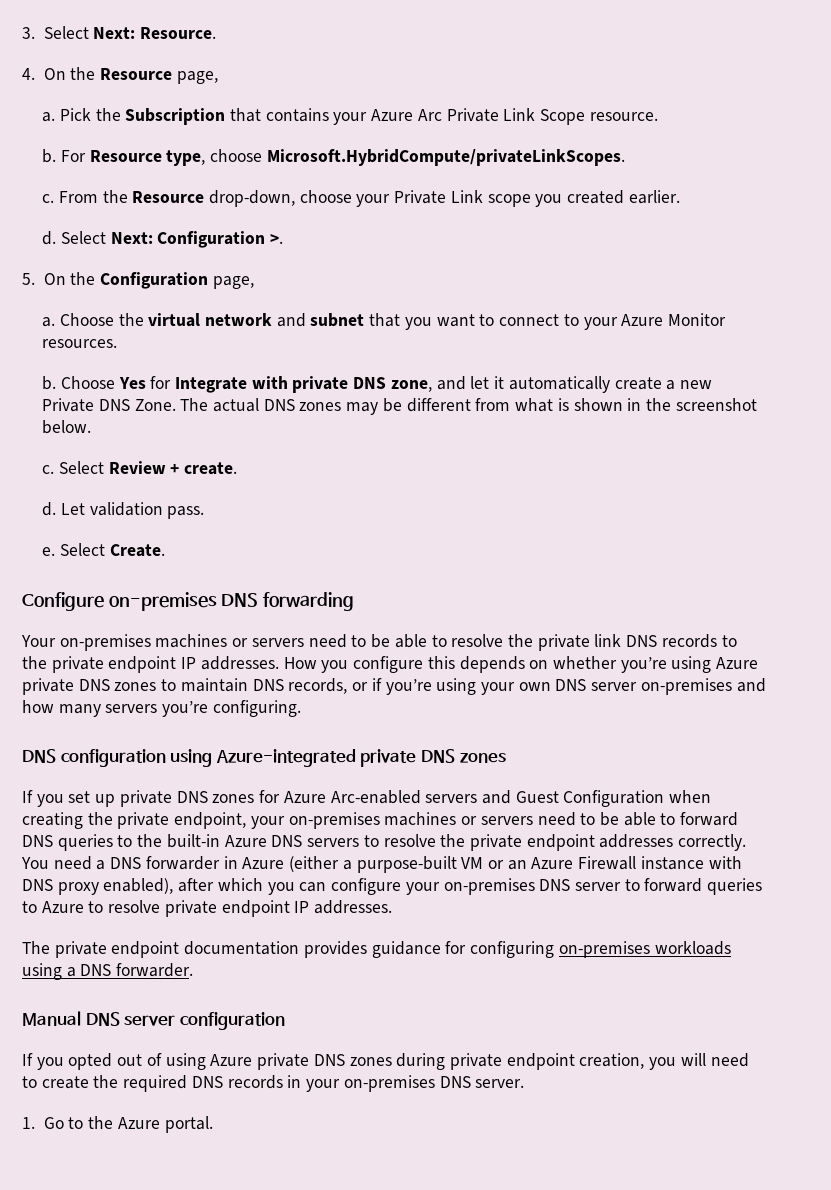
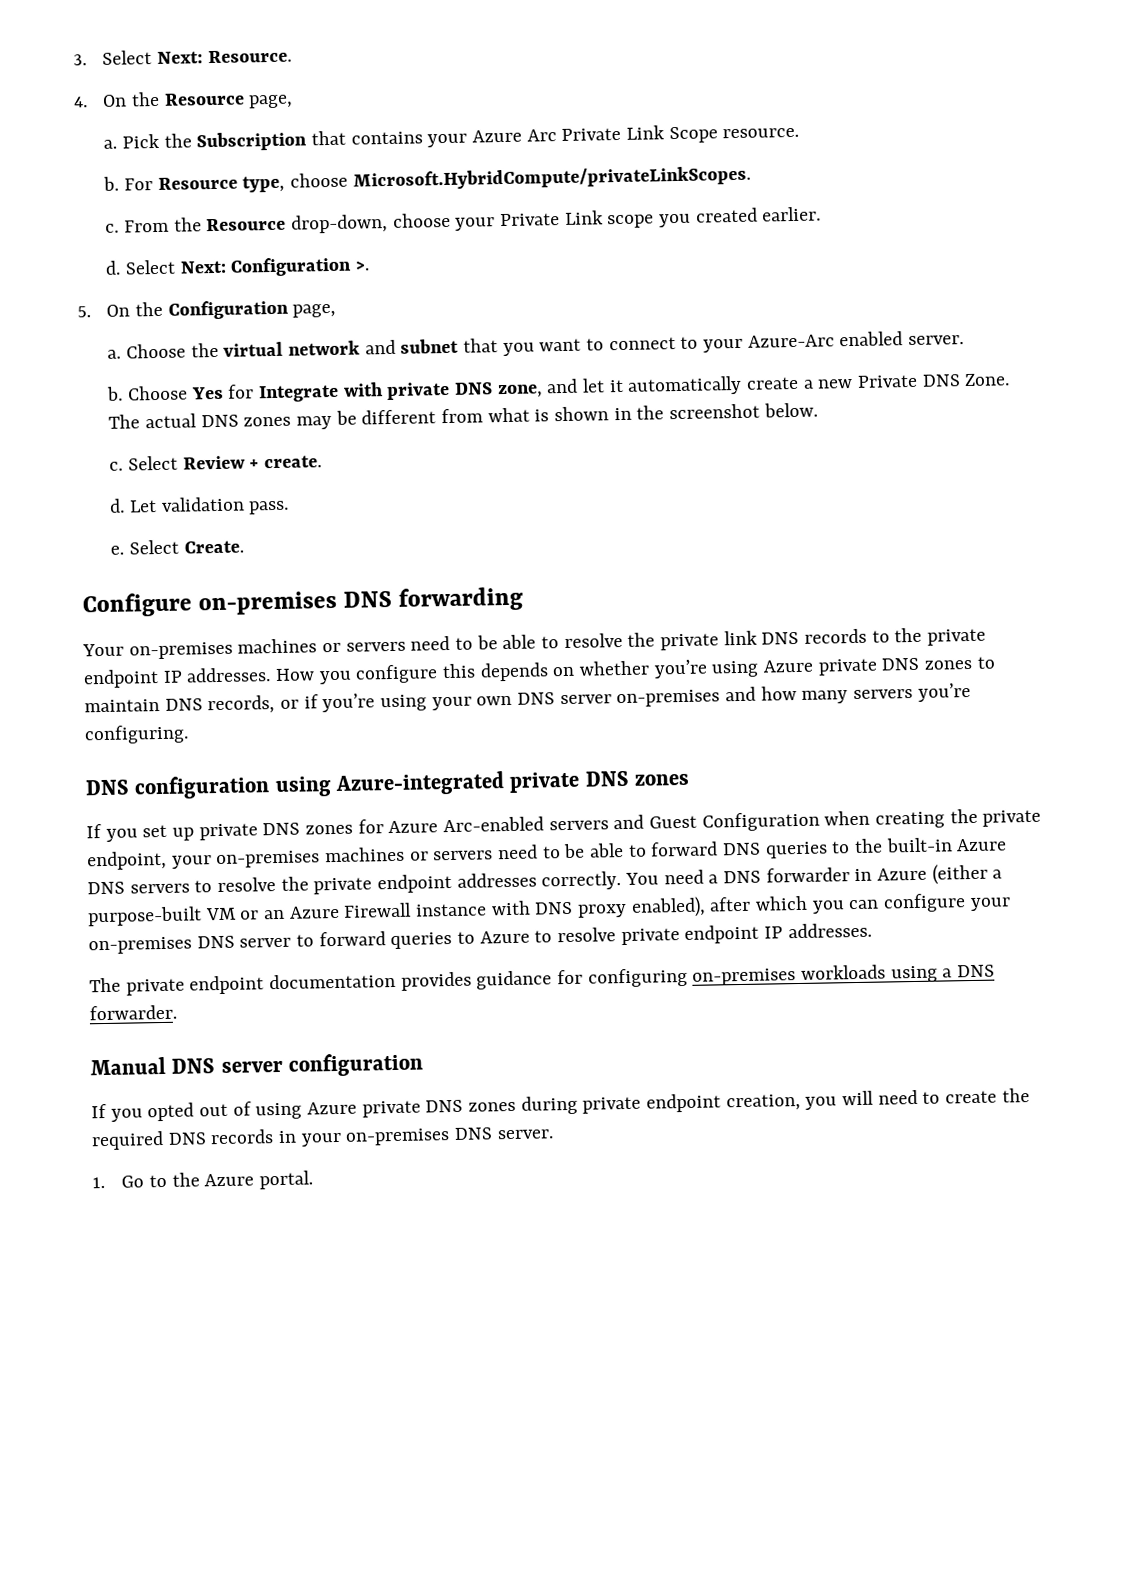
- Choose the virtual network and subnet that you want to connect to your Azure Monitor resources.
+ Choose the virtual network and subnet that you want to connect to your Azure-Arc enabled server.

